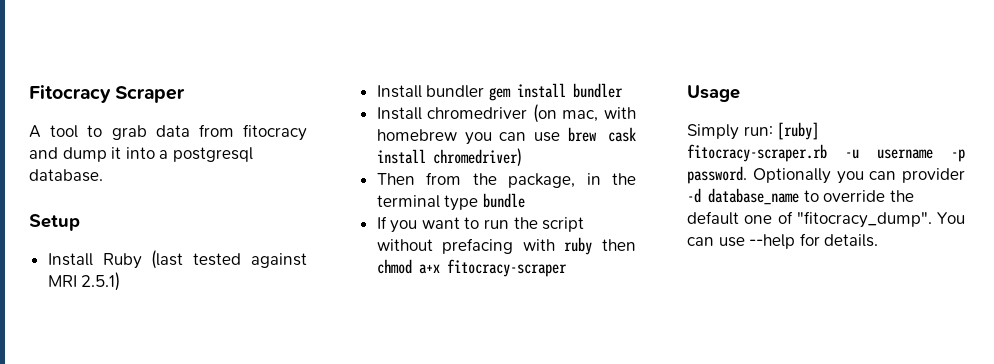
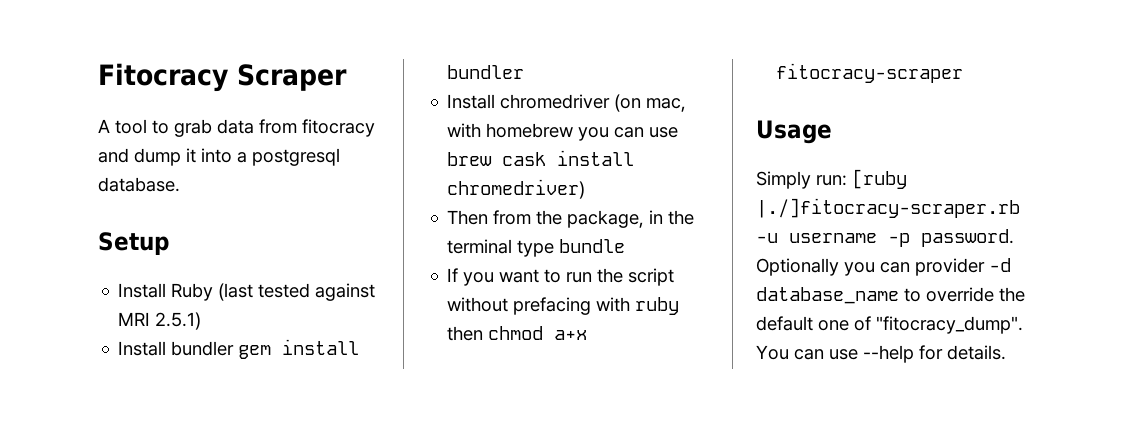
- Simply run: [ruby] fitocracy-scraper.rb -u username -p password.
+ Simply run: [ruby |./]fitocracy-scraper.rb -u username -p password.

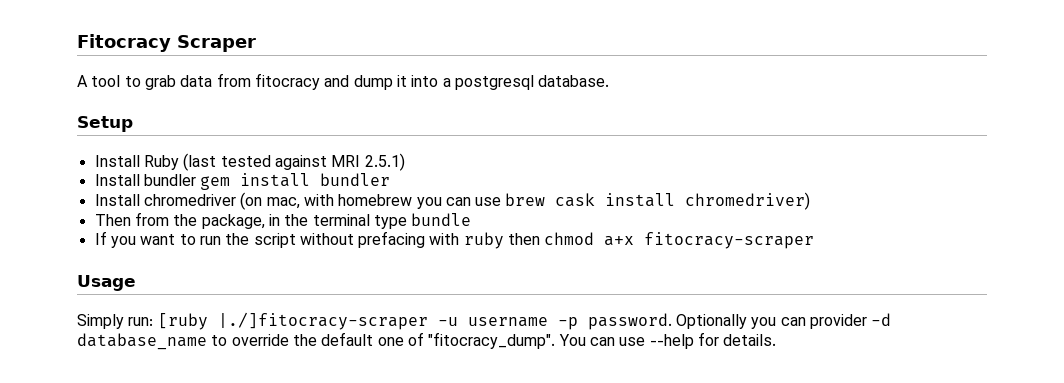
- Simply run: [ruby |./]fitocracy-scraper.rb -u username -p password.
+ Simply run: [ruby |./]fitocracy-scraper -u username -p password.

